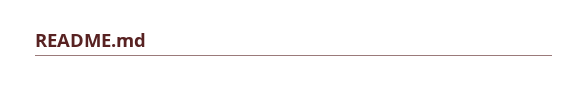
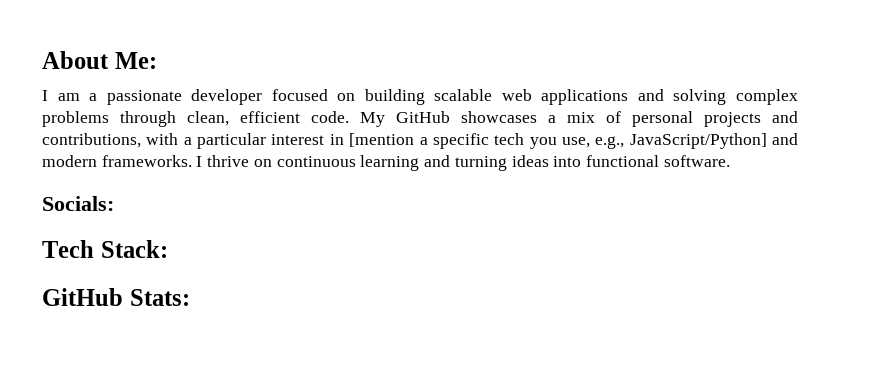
- README.md
+ About Me:
+ I am a passionate developer focused on building scalable web applications and solving complex problems through clean, efficient code. My GitHub showcases a mix of personal projects and contributions, with a particular interest in [mention a specific tech you use, e.g., JavaScript/Python] and modern frameworks. I thrive on continuous learning and turning ideas into functional software.
+ Socials:
+ Tech Stack:
+ GitHub Stats:

